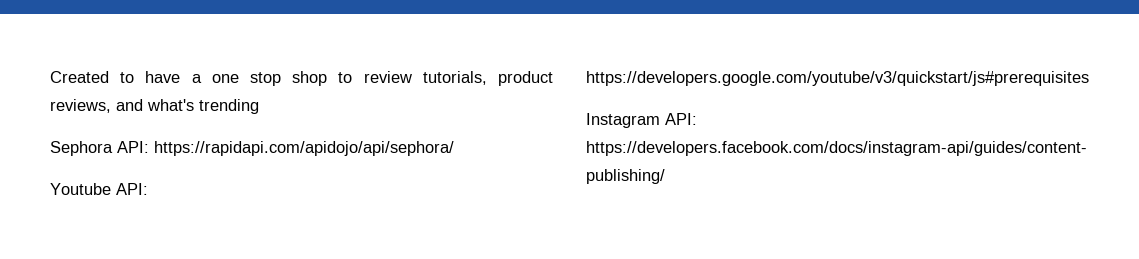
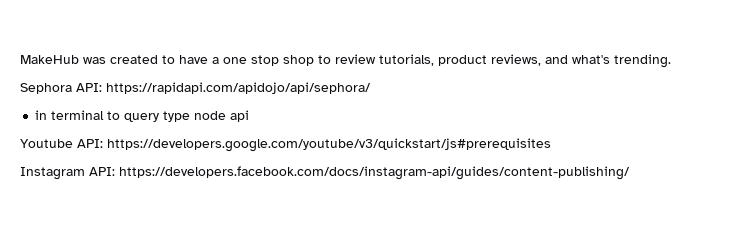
- Created to have a one stop shop to review tutorials, product reviews, and what's trending
+ MakeHub was created to have a one stop shop to review tutorials, product reviews, and what's trending.
+ in terminal to query type node api

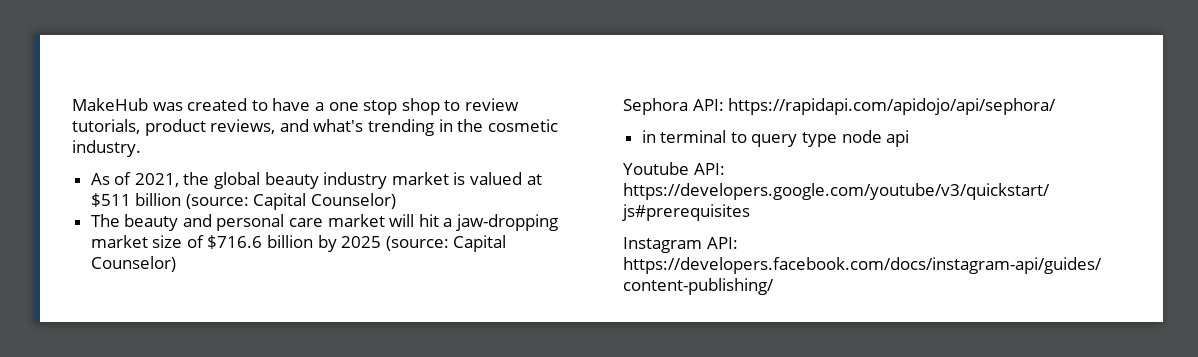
- MakeHub was created to have a one stop shop to review tutorials, product reviews, and what's trending.
+ MakeHub was created to have a one stop shop to review tutorials, product reviews, and what's trending in the cosmetic industry.
+ As of 2021, the global beauty industry market is valued at $511 billion (source: Capital Counselor)
+ The beauty and personal care market will hit a jaw-dropping market size of $716.6 billion by 2025 (source: Capital Counselor)

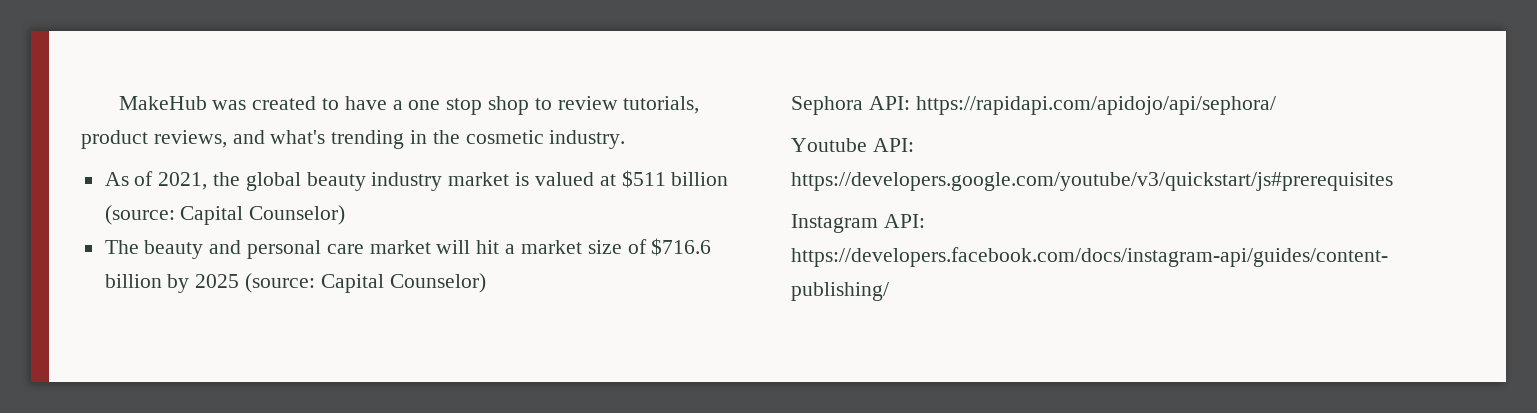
- The beauty and personal care market will hit a jaw-dropping market size of $716.6 billion by 2025 (source: Capital Counselor)
+ The beauty and personal care market will hit a market size of $716.6 billion by 2025 (source: Capital Counselor)
- in terminal to query type node api

